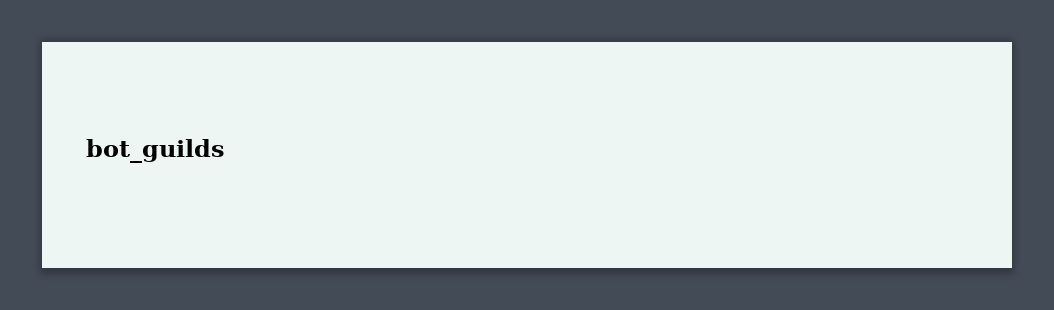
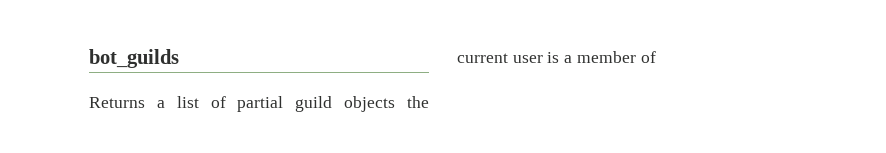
+ Returns a list of partial guild objects the current user is a member of

